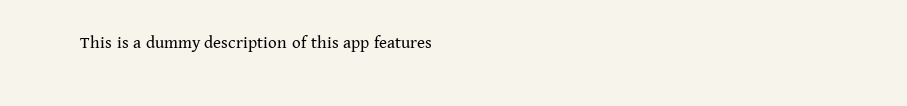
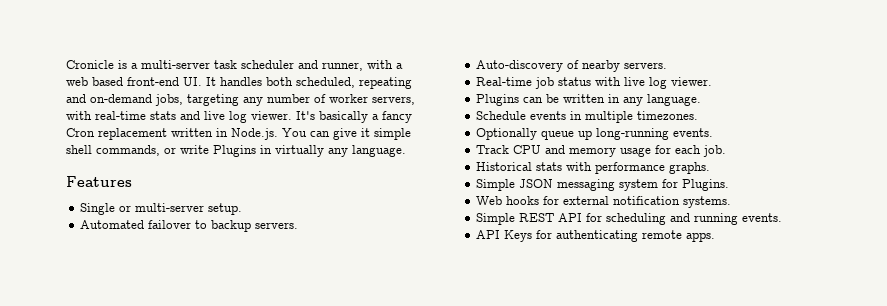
- This is a dummy description of this app features
+ Cronicle is a multi-server task scheduler and runner, with a web based front-end UI. It handles both scheduled, repeating and on-demand jobs, targeting any number of worker servers, with real-time stats and live log viewer. It's basically a fancy Cron replacement written in Node.js. You can give it simple shell commands, or write Plugins in virtually any language.
+ Features
+ Single or multi-server setup.
+ Automated failover to backup servers.
+ Auto-discovery of nearby servers.
+ Real-time job status with live log viewer.
+ Plugins can be written in any language.
+ Schedule events in multiple timezones.
+ Optionally queue up long-running events.
+ Track CPU and memory usage for each job.
+ Historical stats with performance graphs.
+ Simple JSON messaging system for Plugins.
+ Web hooks for external notification systems.
+ Simple REST API for scheduling and running events.
+ API Keys for authenticating remote apps.

